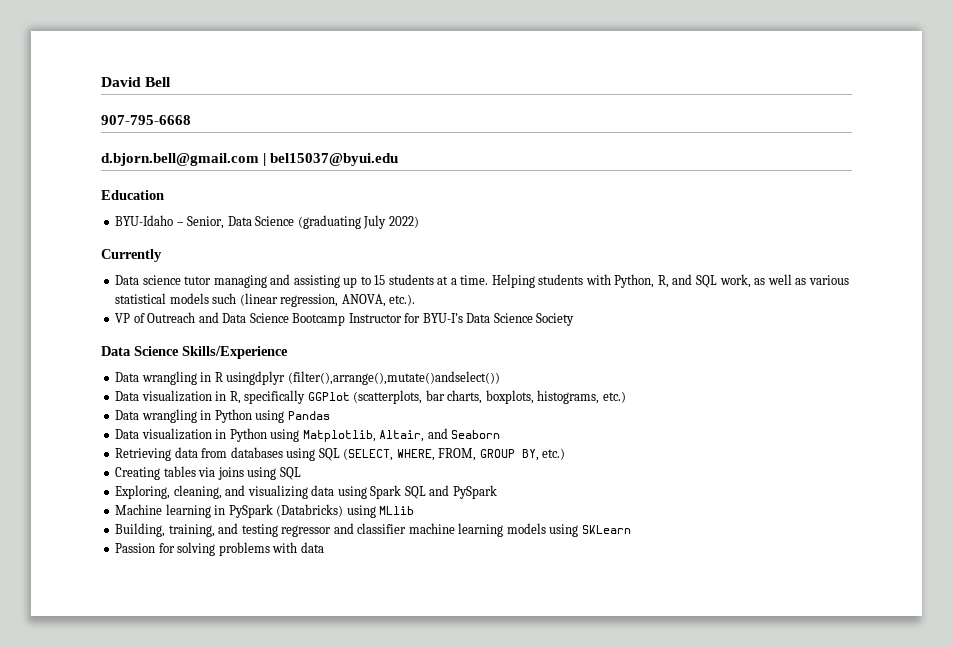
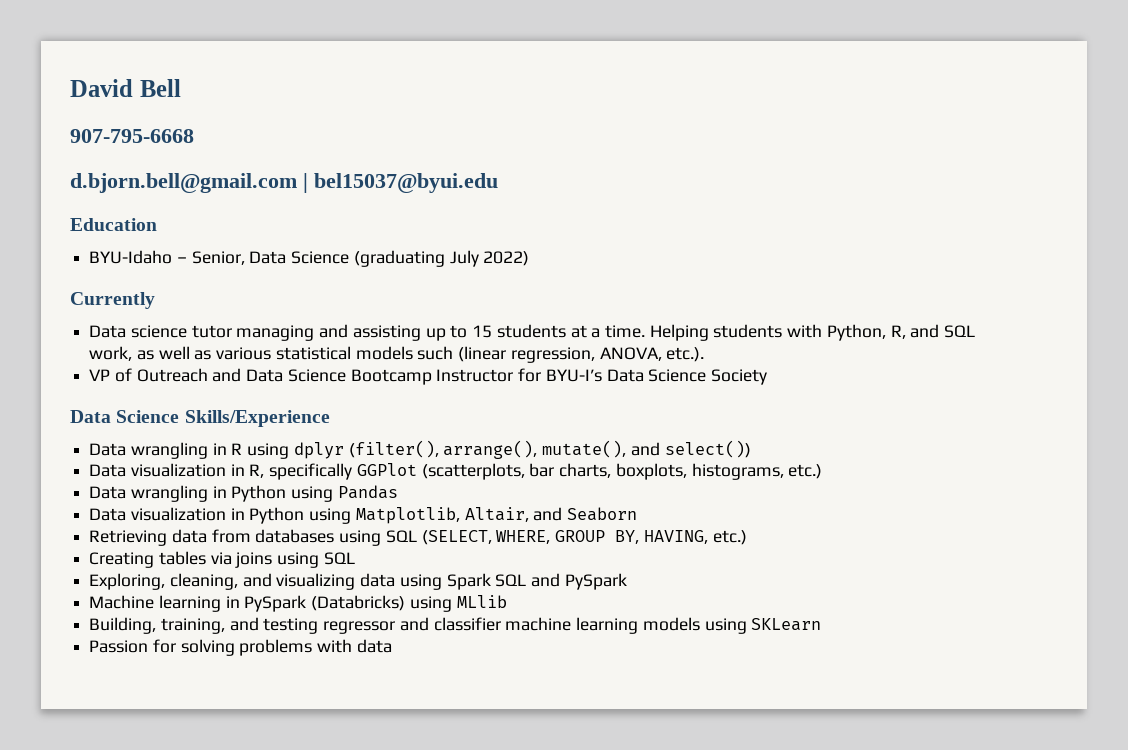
- Data wrangling in R usingdplyr (filter(),arrange(),mutate()andselect())
+ Data wrangling in R using dplyr (filter(), arrange(), mutate(), and select())
- Retrieving data from databases using SQL (SELECT, WHERE, FROM, GROUP BY, etc.)
+ Retrieving data from databases using SQL (SELECT, WHERE, GROUP BY, HAVING, etc.)

